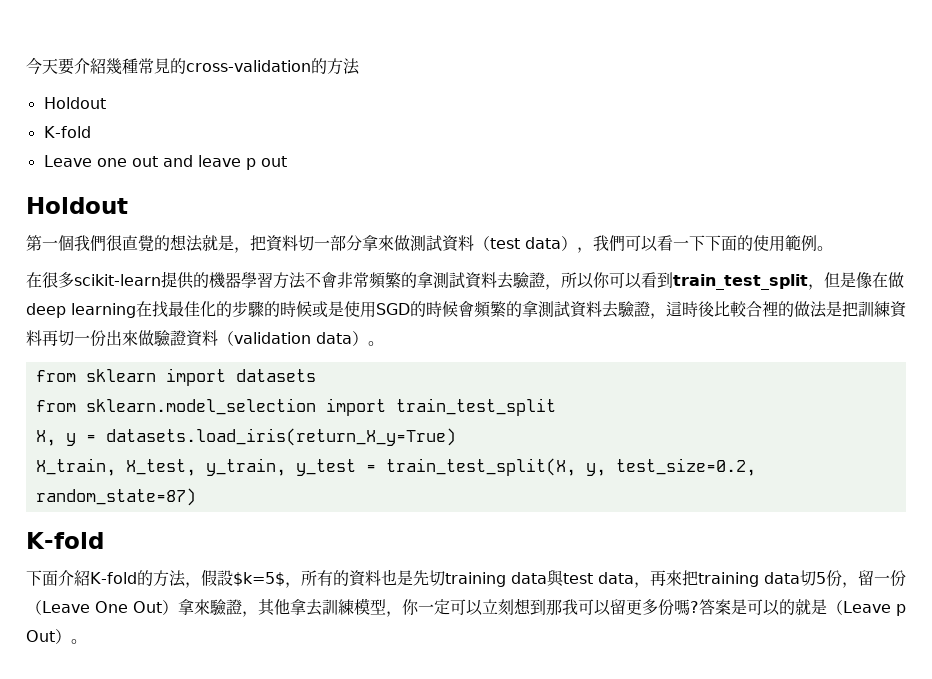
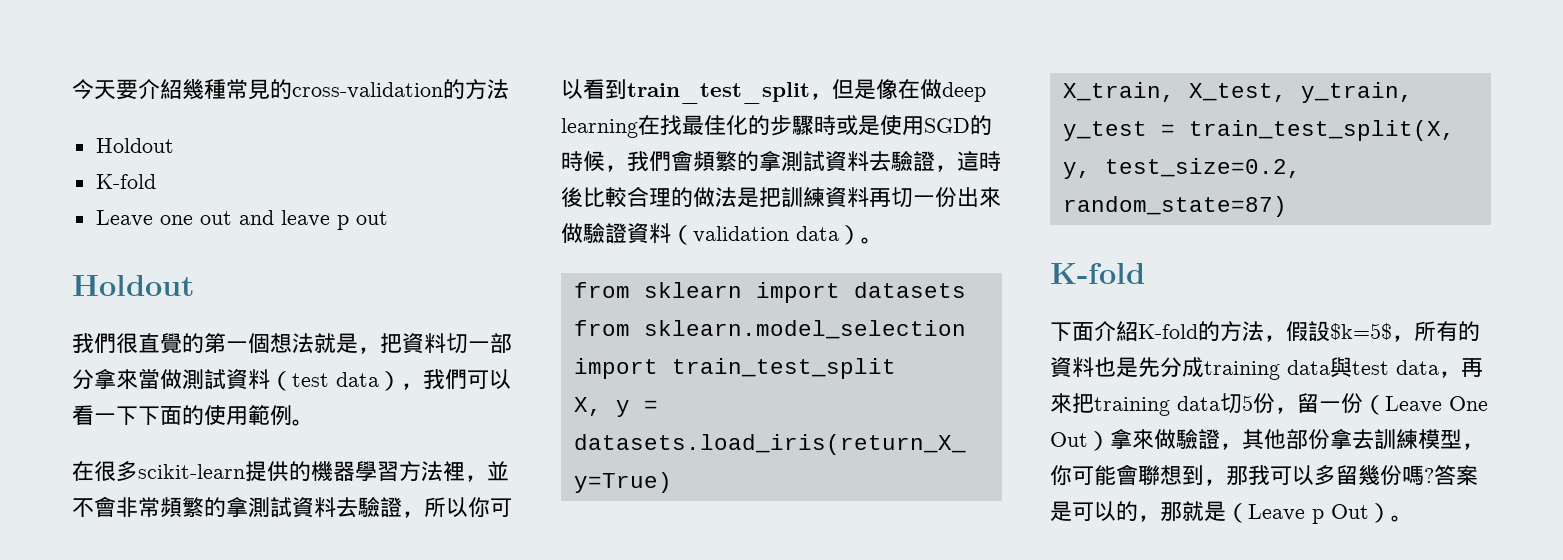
- 第一個我們很直覺的想法就是，把資料切一部分拿來做測試資料（test data），我們可以看一下下面的使用範例。
+ 我們很直覺的第一個想法就是，把資料切一部分拿來當做測試資料（test data），我們可以看一下下面的使用範例。
- 在很多scikit-learn提供的機器學習方法不會非常頻繁的拿測試資料去驗證，所以你可以看到train_test_split，但是像在做deep learning在找最佳化的步驟的時候或是使用SGD的時候會頻繁的拿測試資料去驗證，這時後比較合裡的做法是把訓練資料再切一份出來做驗證資料（validation data）。
+ 在很多scikit-learn提供的機器學習方法裡，並不會非常頻繁的拿測試資料去驗證，所以你可以看到train_test_split，但是像在做deep learning在找最佳化的步驟時或是使用SGD的時候，我們會頻繁的拿測試資料去驗證，這時後比較合理的做法是把訓練資料再切一份出來做驗證資料（validation data）。
- 下面介紹K-fold的方法，假設$k=5$，所有的資料也是先切training data與test data，再來把training data切5份，留一份（Leave One Out）拿來驗證，其他拿去訓練模型，你一定可以立刻想到那我可以留更多份嗎?
+ 下面介紹K-fold的方法，假設$k=5$，所有的資料也是先分成training data與test data，再來把training data切5份，留一份（Leave One Out）拿來做驗證，其他部份拿去訓練模型，你可能會聯想到，那我可以多留幾份嗎?
- 答案是可以的就是（Leave p Out）。
+ 答案是可以的，那就是（Leave p Out）。

